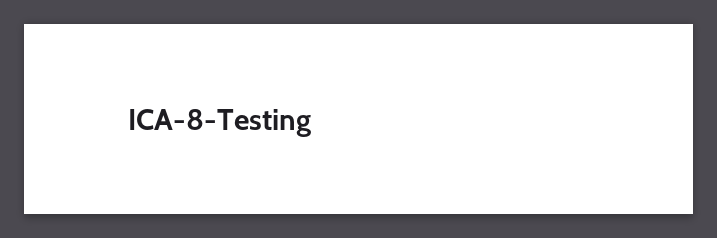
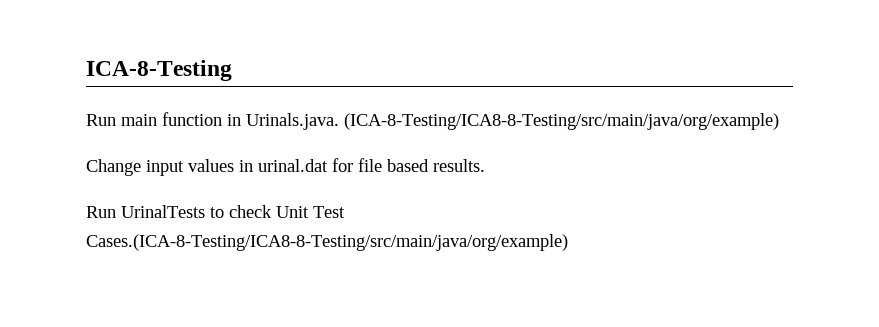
+ Run main function in Urinals.java. (ICA-8-Testing/ICA8-8-Testing/src/main/java/org/example)
+ Change input values in urinal.dat for file based results.
+ Run UrinalTests to check Unit Test Cases.(ICA-8-Testing/ICA8-8-Testing/src/main/java/org/example)

